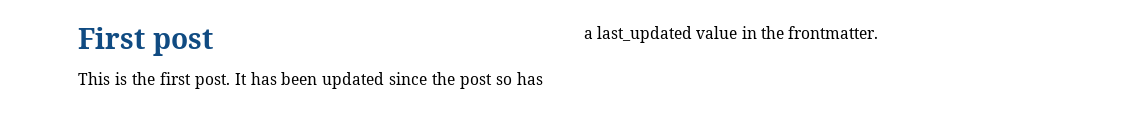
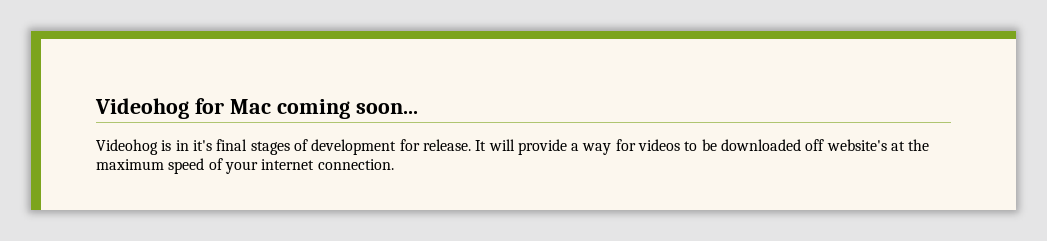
- First post
- This is the first post. It has been updated since the post so has a last_updated value in the frontmatter.
+ Videohog for Mac coming soon...
+ Videohog is in it's final stages of development for release. It will provide a way for videos to be downloaded off website's at the maximum speed of your internet connection.

